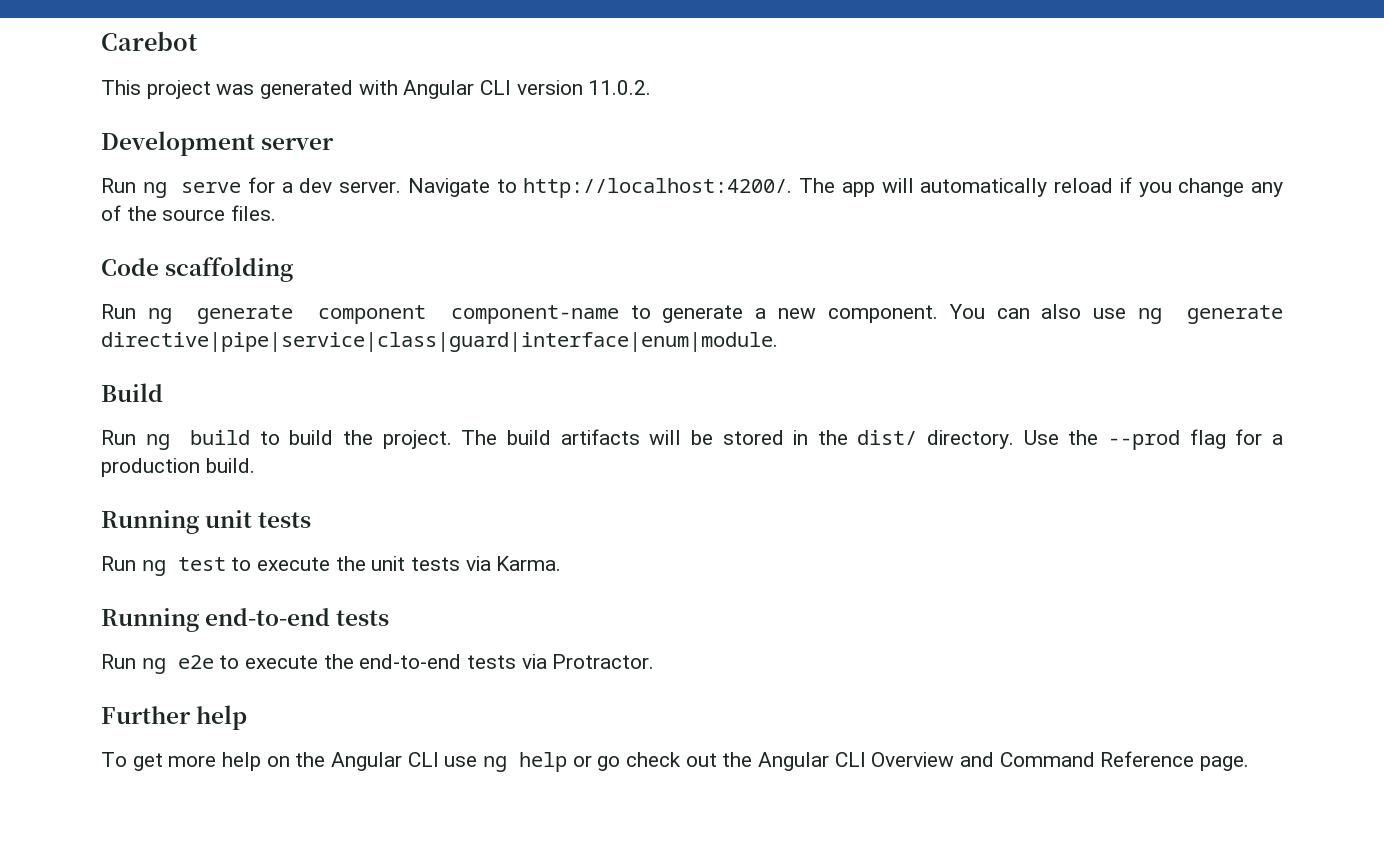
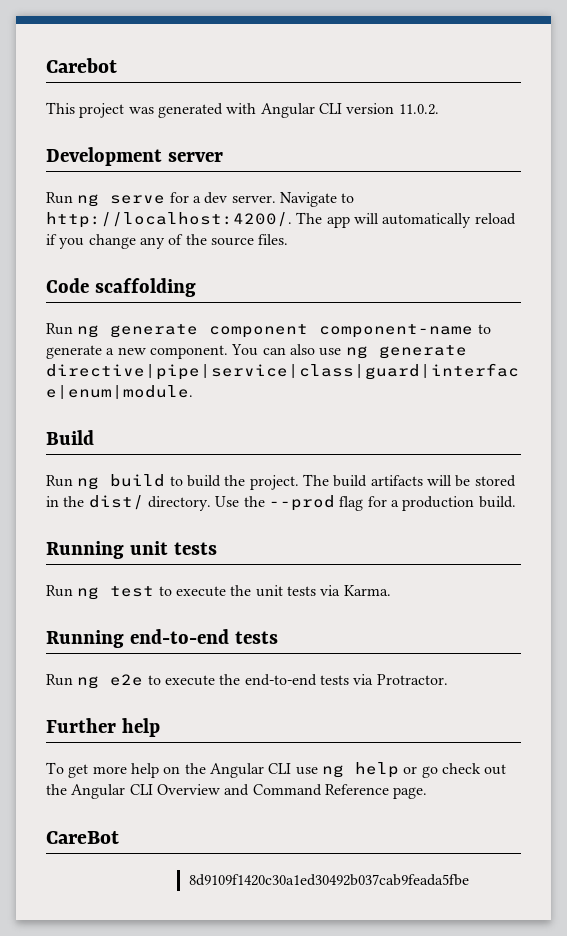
+ CareBot
+ 8d9109f1420c30a1ed30492b037cab9feada5fbe

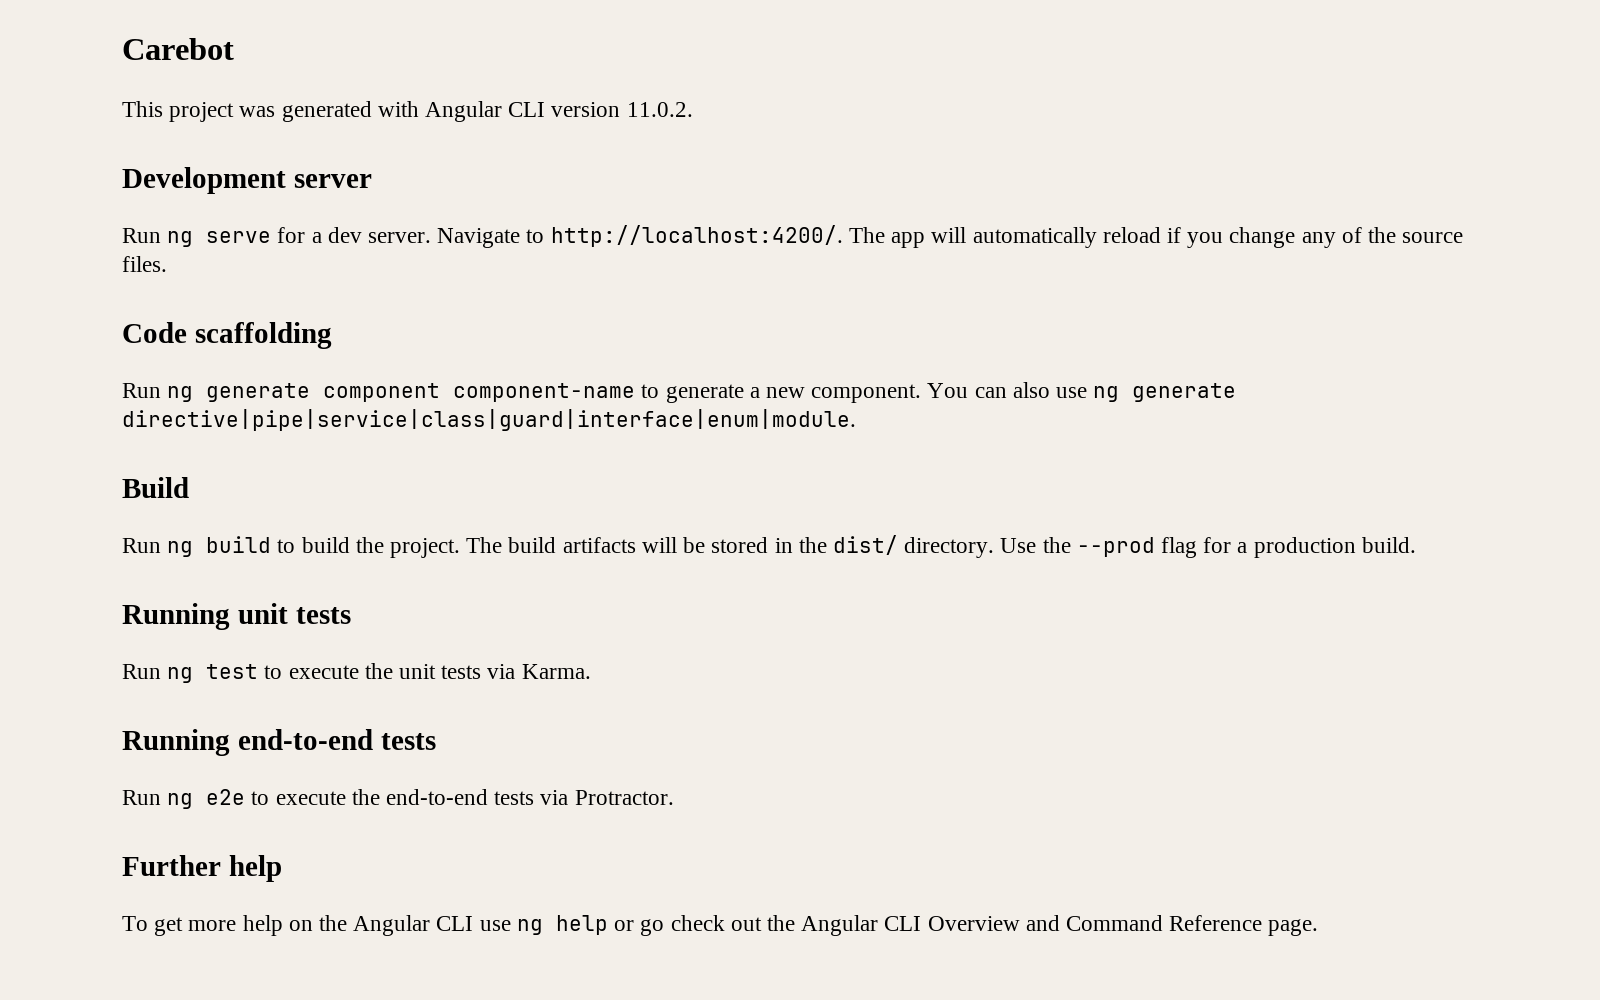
- CareBot
- 8d9109f1420c30a1ed30492b037cab9feada5fbe

